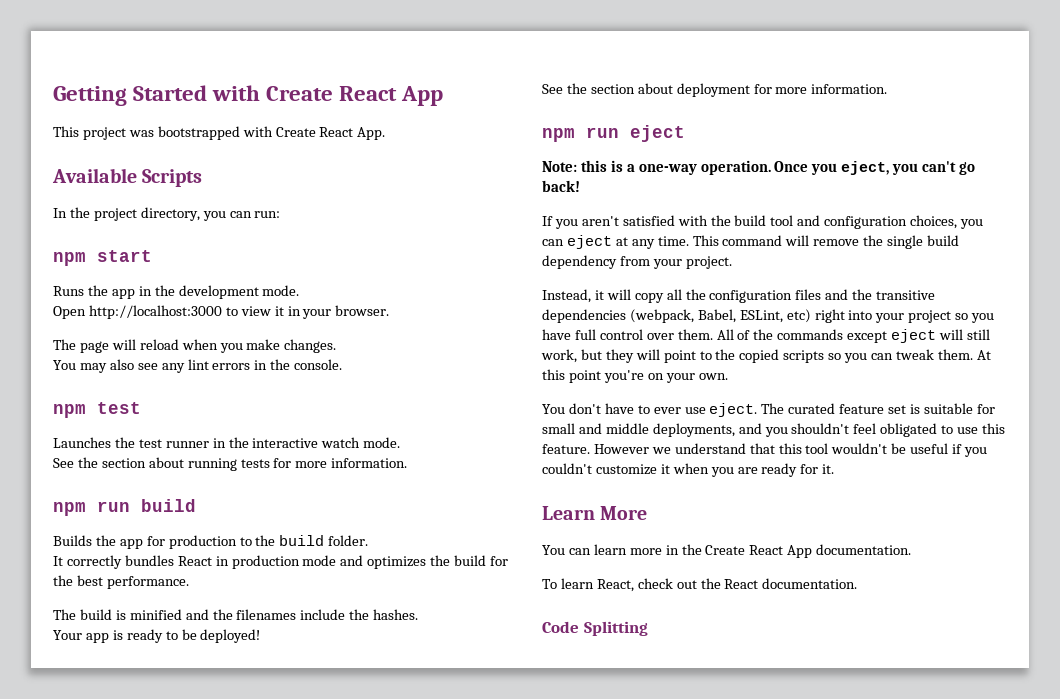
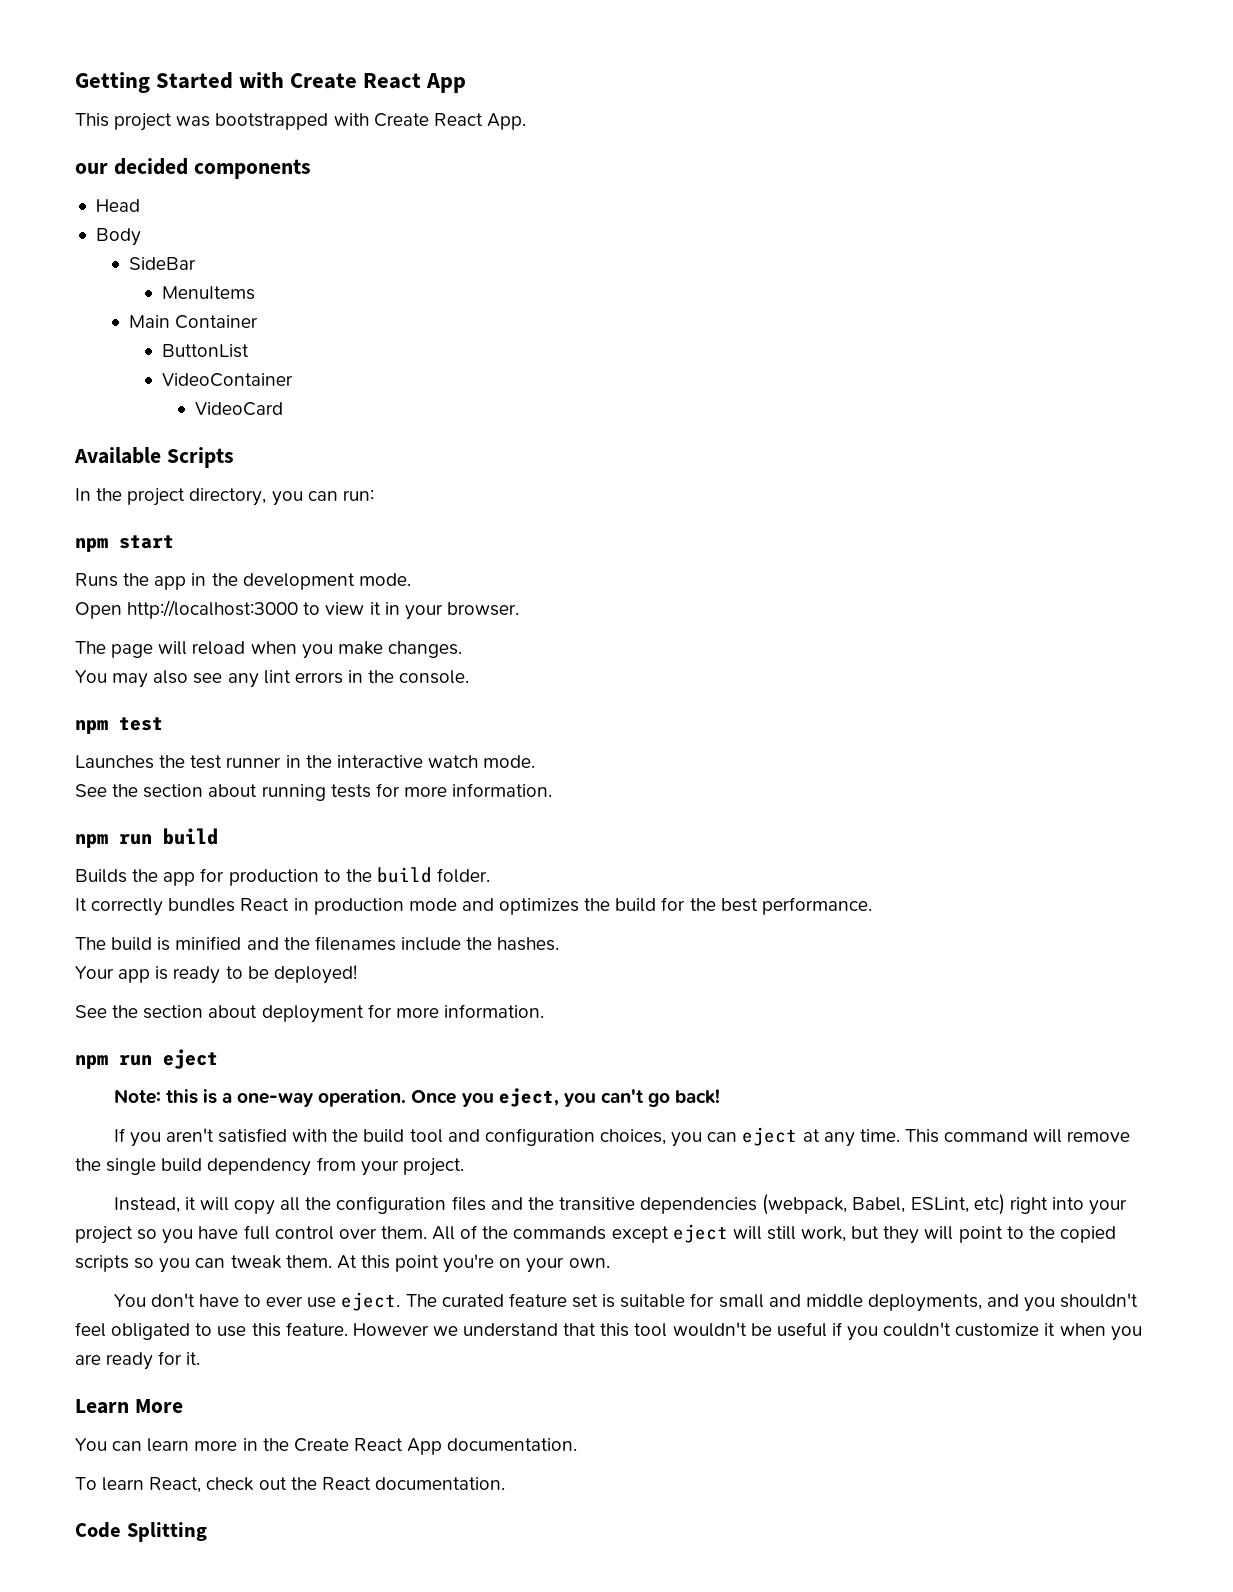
+ our decided components
+ Head
+ Body
+ SideBar
+ MenuItems
+ Main Container
+ ButtonList
+ VideoContainer
+ VideoCard

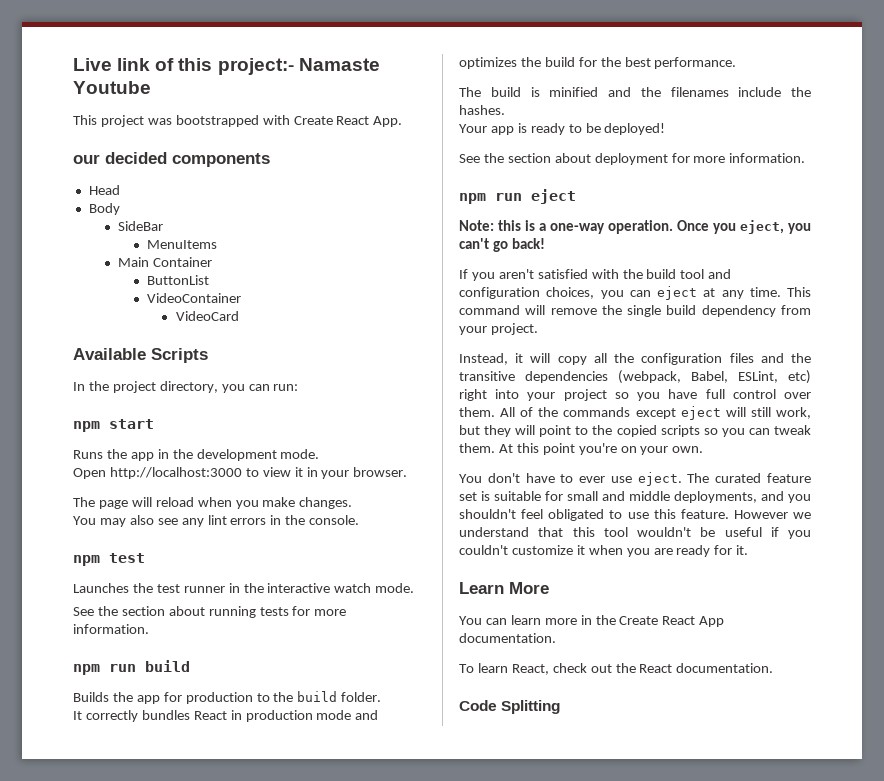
- Getting Started with Create React App
+ Live link of this project:- Namaste Youtube

